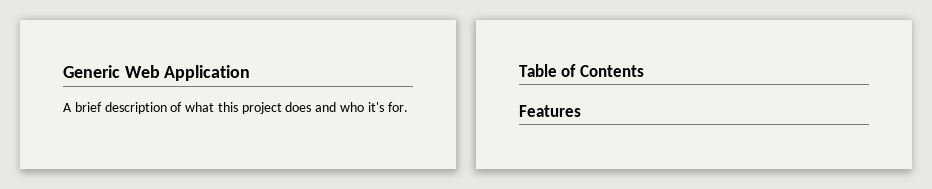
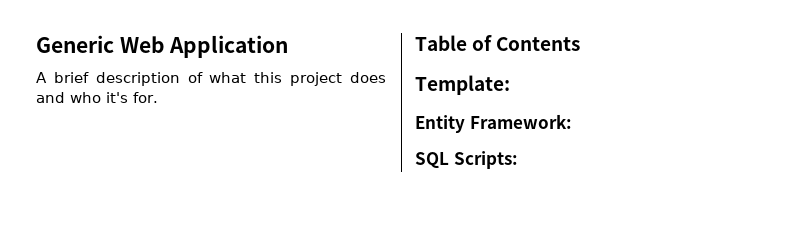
- Features
+ Template:
+ Entity Framework:
+ SQL Scripts:

